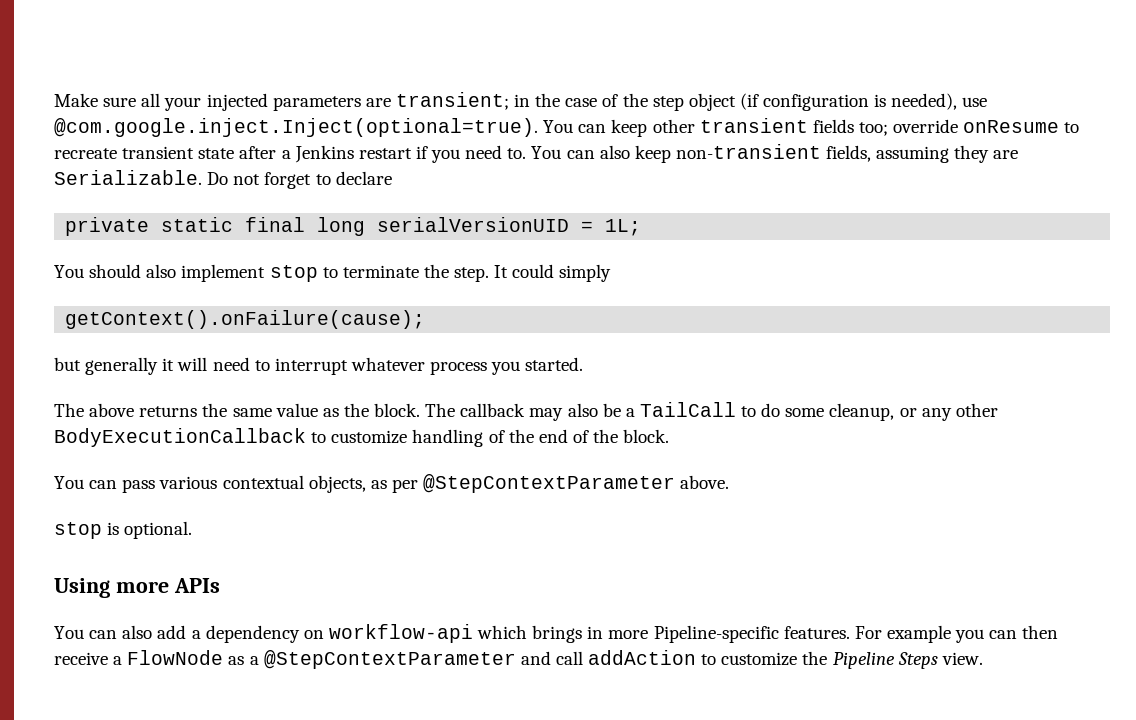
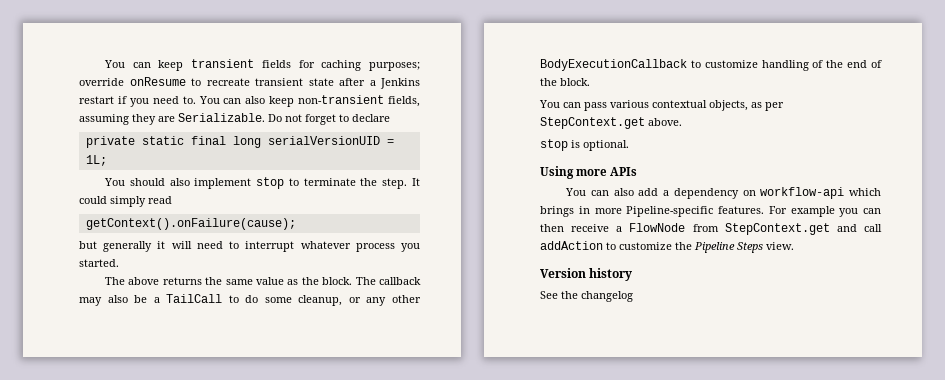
- Make sure all your injected parameters are transient; in the case of the step object (if configuration is needed), use @com.google.inject.Inject(optional=true). You can keep other transient fields too; override onResume to recreate transient state after a Jenkins restart if you need to.
+ You can keep transient fields for caching purposes; override onResume to recreate transient state after a Jenkins restart if you need to.
- It could simply
+ It could simply read
- You can pass various contextual objects, as per @StepContextParameter above.
+ You can pass various contextual objects, as per StepContext.get above.
- For example you can then receive a FlowNode as a @StepContextParameter and call addAction to customize the Pipeline Steps view.
+ For example you can then receive a FlowNode from StepContext.get and call addAction to customize the Pipeline Steps view.
+ Version history
+ See the changelog

